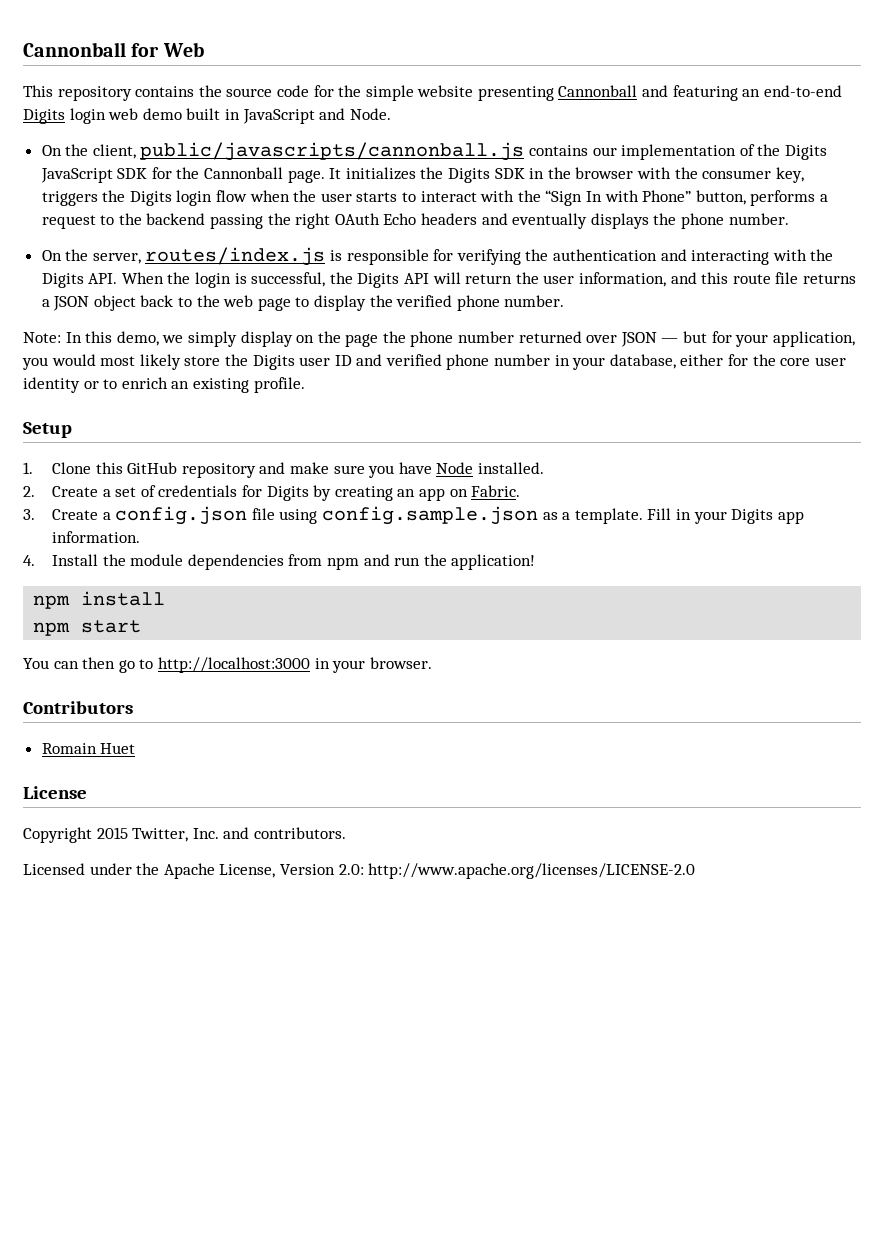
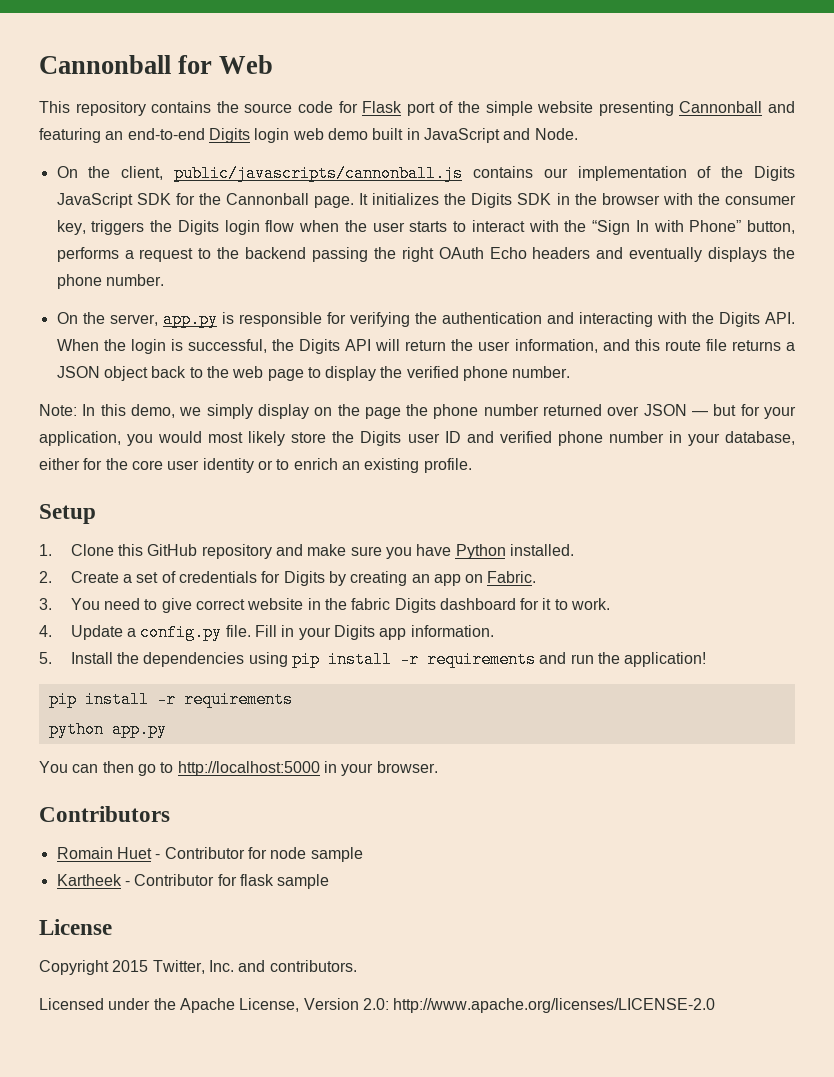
- This repository contains the source code for the simple website presenting Cannonball and featuring an end-to-end Digits login web demo built in JavaScript and Node.
+ This repository contains the source code for Flask port of the simple website presenting Cannonball and featuring an end-to-end Digits login web demo built in JavaScript and Node.
- On the server, routes/index.js is responsible for verifying the authentication and interacting with the Digits API. When the login is successful, the Digits API will return the user information, and this route file returns a JSON object back to the web page to display the verified phone number.
+ On the server, app.py is responsible for verifying the authentication and interacting with the Digits API. When the login is successful, the Digits API will return the user information, and this route file returns a JSON object back to the web page to display the verified phone number.
- 1. Clone this GitHub repository and make sure you have Node installed.
+ 1. Clone this GitHub repository and make sure you have Python installed.
- 3. Create a config.json file using config.sample.json as a template.
+ 3. You need to give correct website in the fabric Digits dashboard for it to work.
+ 4. Update a config.py file.
- 4. Install the module dependencies from npm and run the application!
- npm install
- npm start
+ 5. Install the dependencies using pip install -r requirements and run the application!
+ pip install -r requirements
+ python app.py
- You can then go to http://localhost:3000 in your browser.
+ You can then go to http://localhost:5000 in your browser.
- Romain Huet
+ Romain Huet - Contributor for node sample
+ Kartheek - Contributor for flask sample

